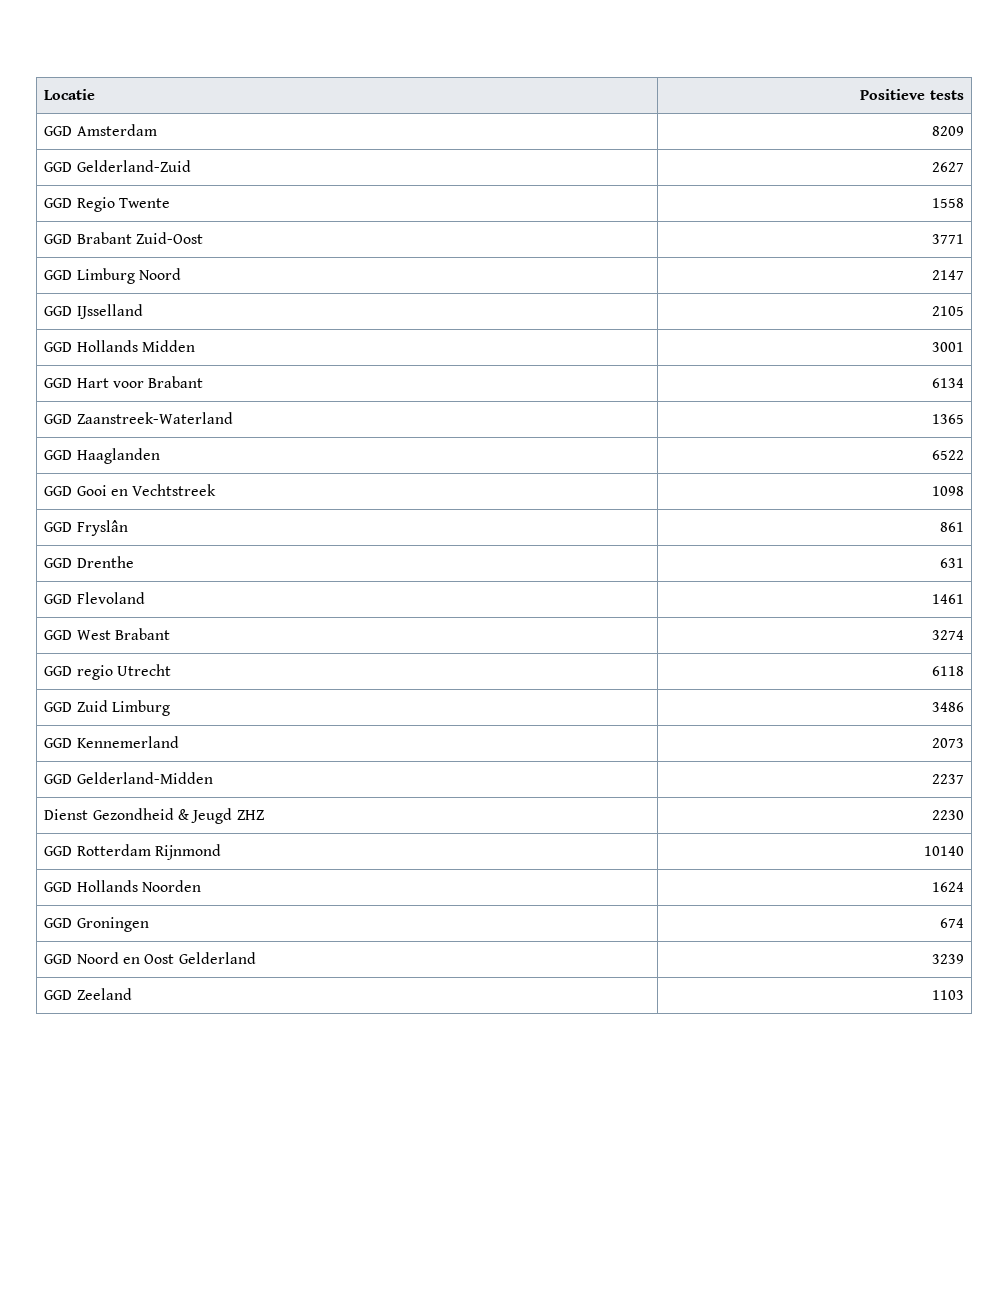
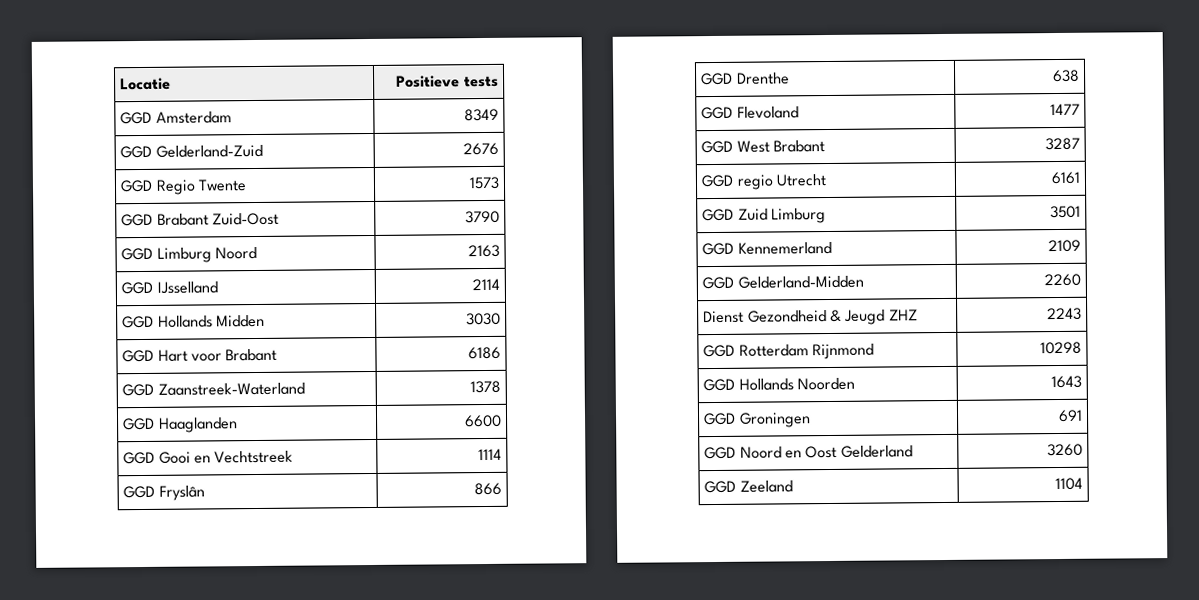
- GGD Amsterdam | 8209
+ GGD Amsterdam | 8349
- GGD Gelderland-Zuid | 2627
+ GGD Gelderland-Zuid | 2676
- GGD Regio Twente | 1558
+ GGD Regio Twente | 1573
- GGD Brabant Zuid-Oost | 3771
+ GGD Brabant Zuid-Oost | 3790
- GGD Limburg Noord | 2147
+ GGD Limburg Noord | 2163
- GGD IJsselland | 2105
+ GGD IJsselland | 2114
- GGD Hollands Midden | 3001
+ GGD Hollands Midden | 3030
- GGD Hart voor Brabant | 6134
+ GGD Hart voor Brabant | 6186
- GGD Zaanstreek-Waterland | 1365
+ GGD Zaanstreek-Waterland | 1378
- GGD Haaglanden | 6522
+ GGD Haaglanden | 6600
- GGD Gooi en Vechtstreek | 1098
+ GGD Gooi en Vechtstreek | 1114
- GGD Fryslân | 861
+ GGD Fryslân | 866
- GGD Drenthe | 631
+ GGD Drenthe | 638
- GGD Flevoland | 1461
+ GGD Flevoland | 1477
- GGD West Brabant | 3274
+ GGD West Brabant | 3287
- GGD regio Utrecht | 6118
+ GGD regio Utrecht | 6161
- GGD Zuid Limburg | 3486
+ GGD Zuid Limburg | 3501
- GGD Kennemerland | 2073
+ GGD Kennemerland | 2109
- GGD Gelderland-Midden | 2237
+ GGD Gelderland-Midden | 2260
- Dienst Gezondheid & Jeugd ZHZ | 2230
+ Dienst Gezondheid & Jeugd ZHZ | 2243
- GGD Rotterdam Rijnmond | 10140
+ GGD Rotterdam Rijnmond | 10298
- GGD Hollands Noorden | 1624
+ GGD Hollands Noorden | 1643
- GGD Groningen | 674
+ GGD Groningen | 691
- GGD Noord en Oost Gelderland | 3239
+ GGD Noord en Oost Gelderland | 3260
- GGD Zeeland | 1103
+ GGD Zeeland | 1104

